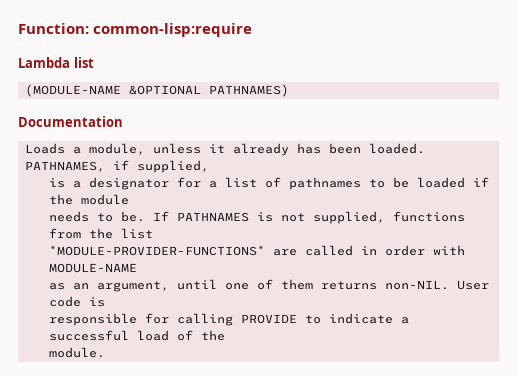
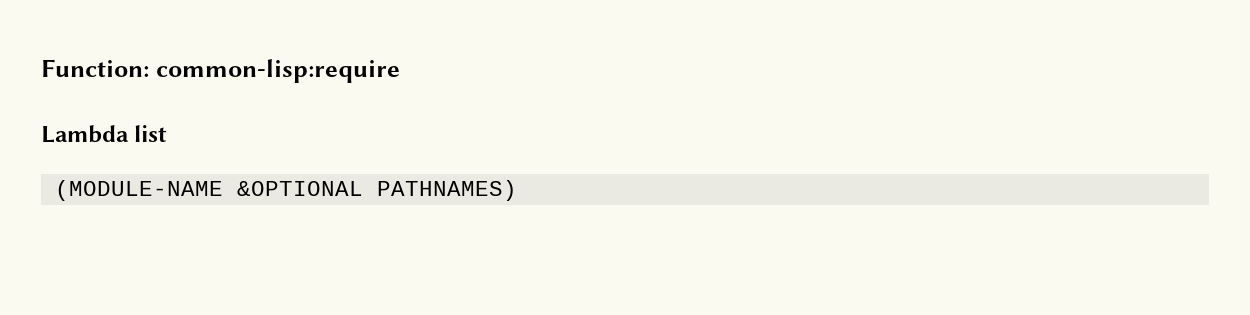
- Documentation
- Loads a module, unless it already has been loaded. PATHNAMES, if supplied,
- is a designator for a list of pathnames to be loaded if the module
- needs to be. If PATHNAMES is not supplied, functions from the list
- *MODULE-PROVIDER-FUNCTIONS* are called in order with MODULE-NAME
- as an argument, until one of them returns non-NIL. User code is
- responsible for calling PROVIDE to indicate a successful load of the
- module.

